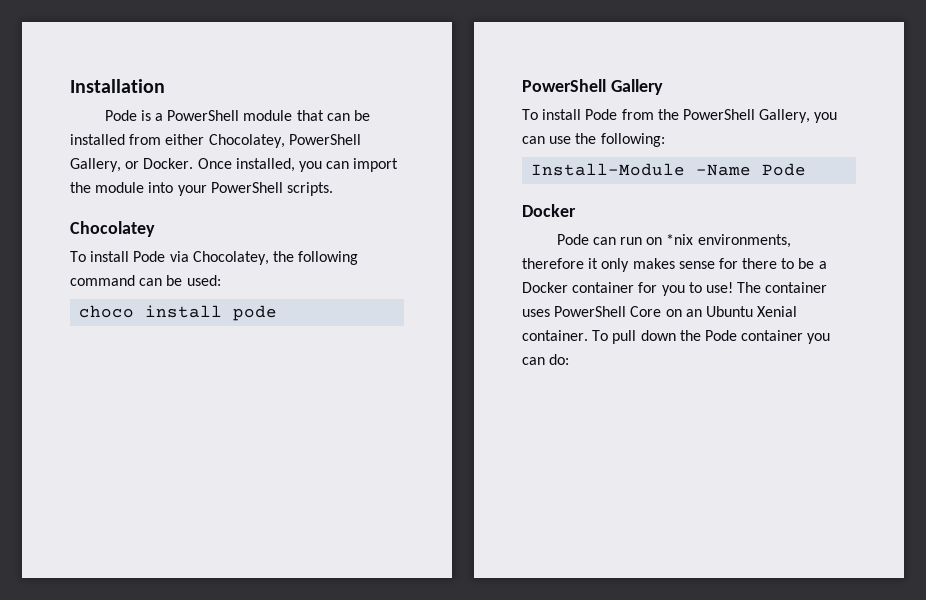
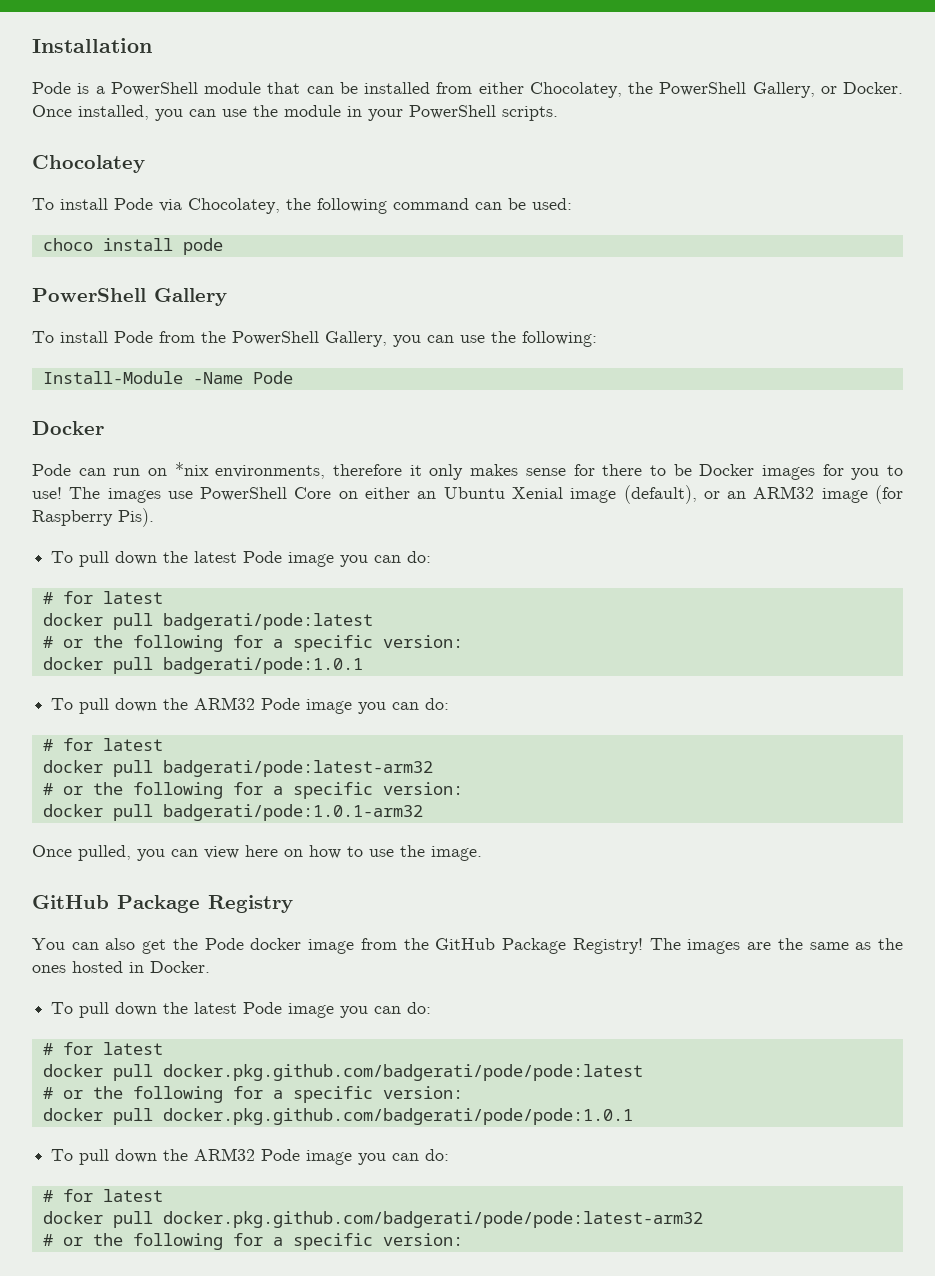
- Pode is a PowerShell module that can be installed from either Chocolatey, PowerShell Gallery, or Docker.
+ Pode is a PowerShell module that can be installed from either Chocolatey, the PowerShell Gallery, or Docker.
- Once installed, you can import the module into your PowerShell scripts.
+ Once installed, you can use the module in your PowerShell scripts.
- Pode can run on *nix environments, therefore it only makes sense for there to be a Docker container for you to use!
+ Pode can run on *nix environments, therefore it only makes sense for there to be Docker images for you to use!
- The container uses PowerShell Core on an Ubuntu Xenial container. To pull down the Pode container you can do:
+ The images use PowerShell Core on either an Ubuntu Xenial image (default), or an ARM32 image (for Raspberry Pis).
+ To pull down the latest Pode image you can do:
+ # for latest
+ docker pull badgerati/pode:latest
+ # or the following for a specific version:
+ docker pull badgerati/pode:1.0.1
+ To pull down the ARM32 Pode image you can do:
+ # for latest
+ docker pull badgerati/pode:latest-arm32
+ # or the following for a specific version:
+ docker pull badgerati/pode:1.0.1-arm32
+ Once pulled, you can view here on how to use the image.
+ GitHub Package Registry
+ You can also get the Pode docker image from the GitHub Package Registry! The images are the same as the ones hosted in Docker.
+ To pull down the latest Pode image you can do:
+ # for latest
+ docker pull docker.pkg.github.com/badgerati/pode/pode:latest
+ # or the following for a specific version:
+ docker pull docker.pkg.github.com/badgerati/pode/pode:1.0.1
+ To pull down the ARM32 Pode image you can do:
+ # for latest
+ docker pull docker.pkg.github.com/badgerati/pode/pode:latest-arm32
+ # or the following for a specific version:

